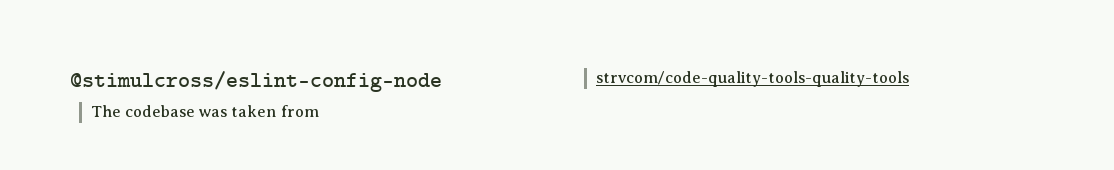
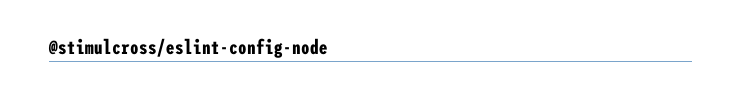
- The codebase was taken from strvcom/code-quality-tools-quality-tools

